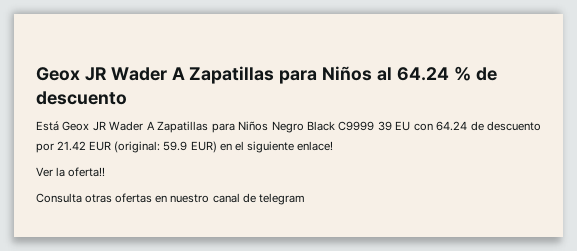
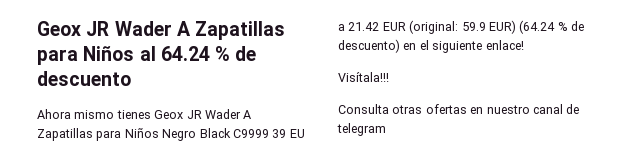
- Está Geox JR Wader A Zapatillas para Niños Negro Black C9999 39 EU con 64.24 de descuento por 21.42 EUR (original: 59.9 EUR) en el siguiente enlace!
+ Ahora mismo tienes Geox JR Wader A Zapatillas para Niños Negro Black C9999 39 EU a 21.42 EUR (original: 59.9 EUR) (64.24 % de descuento) en el siguiente enlace!
- Ver la oferta!!
+ Visítala!!!

